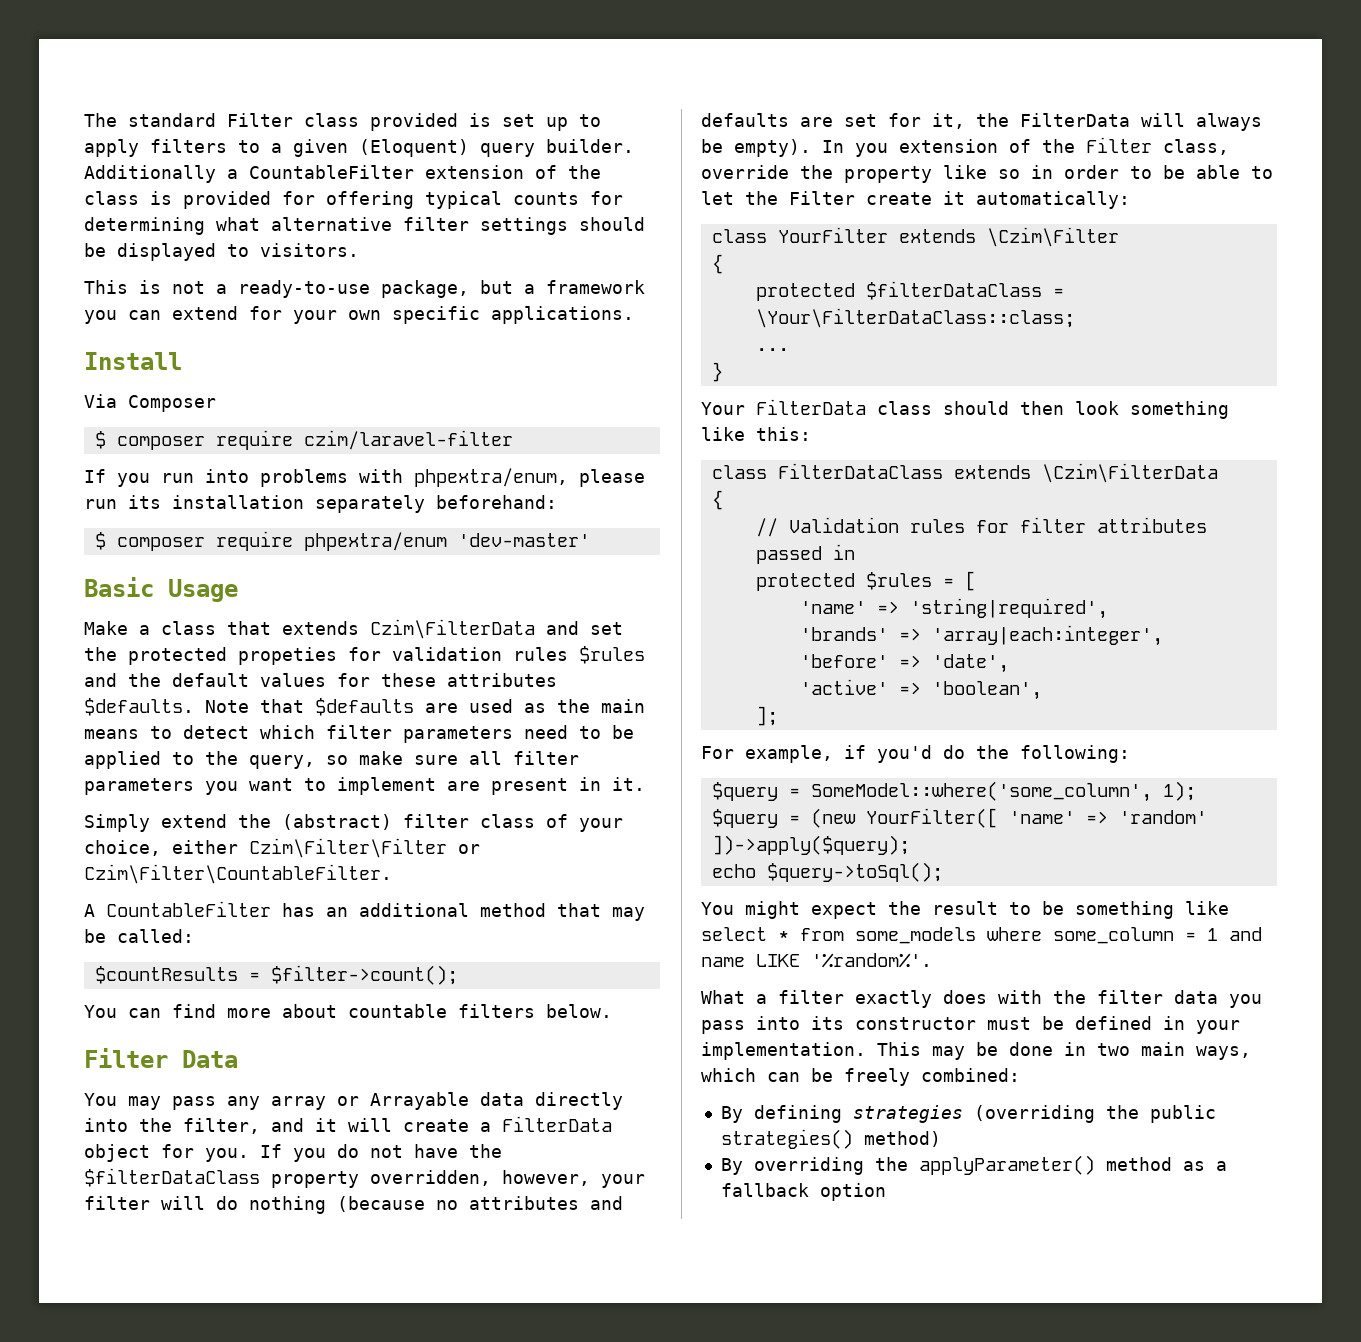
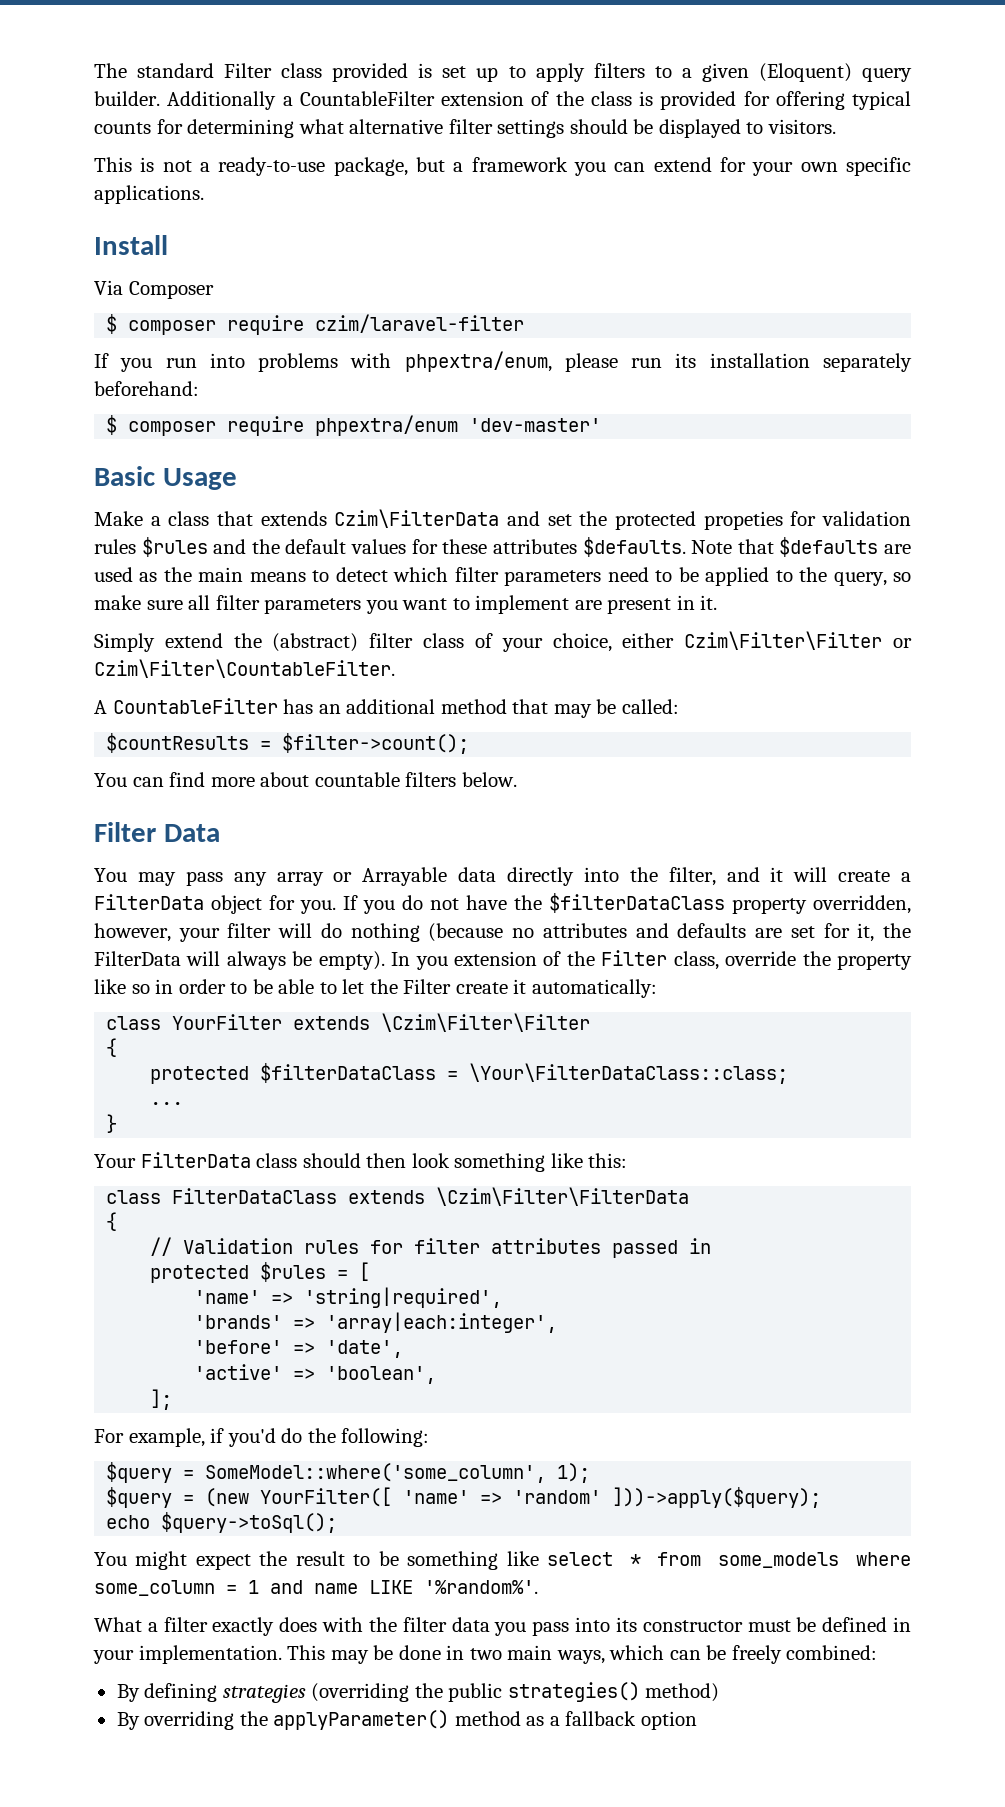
- class YourFilter extends \Czim\Filter
+ class YourFilter extends \Czim\Filter\Filter
- class FilterDataClass extends \Czim\FilterData
+ class FilterDataClass extends \Czim\Filter\FilterData
- $query = (new YourFilter([ 'name' => 'random' ])->apply($query);
+ $query = (new YourFilter([ 'name' => 'random' ]))->apply($query);

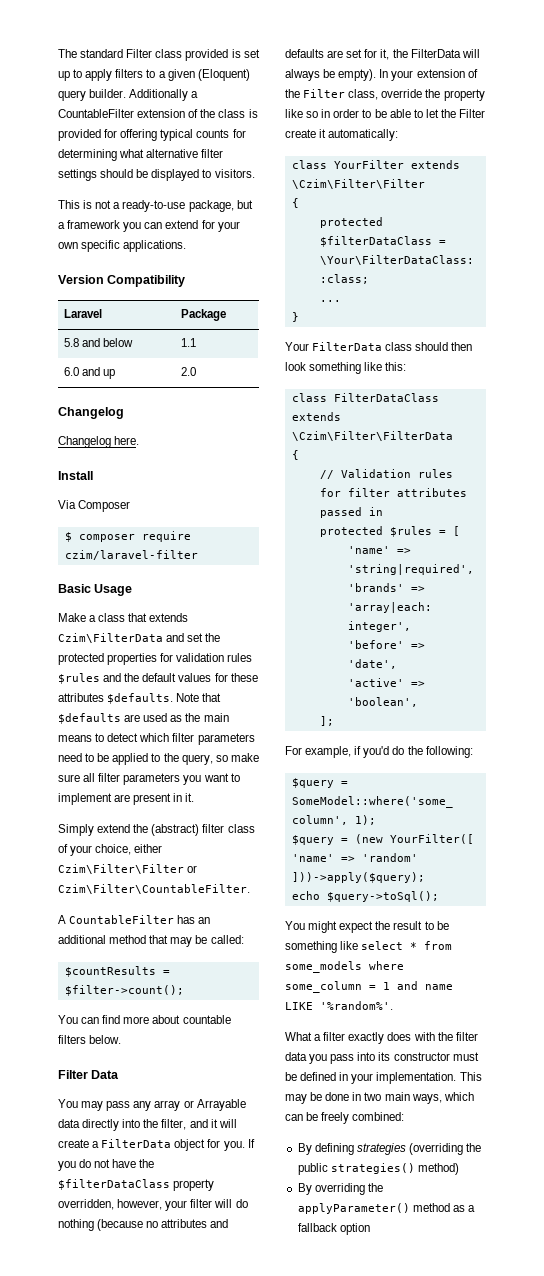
+ Version Compatibility
+ Laravel | Package
+ 5.8 and below | 1.1
+ 6.0 and up | 2.0
+ Changelog
+ Changelog here.
- If you run into problems with phpextra/enum, please run its installation separately beforehand:
- $ composer require phpextra/enum 'dev-master'
- Make a class that extends Czim\FilterData and set the protected propeties for validation rules $rules and the default values for these attributes $defaults.
+ Make a class that extends Czim\FilterData and set the protected properties for validation rules $rules and the default values for these attributes $defaults.
- In you extension of the Filter class, override the property like so in order to be able to let the Filter create it automatically:
+ In your extension of the Filter class, override the property like so in order to be able to let the Filter create it automatically:

